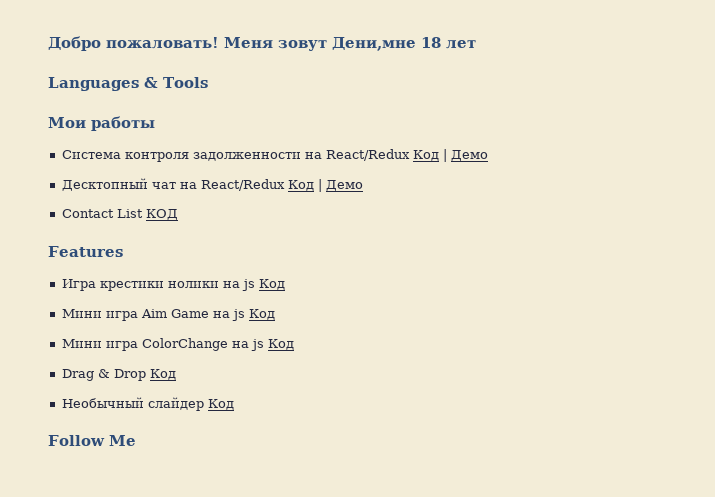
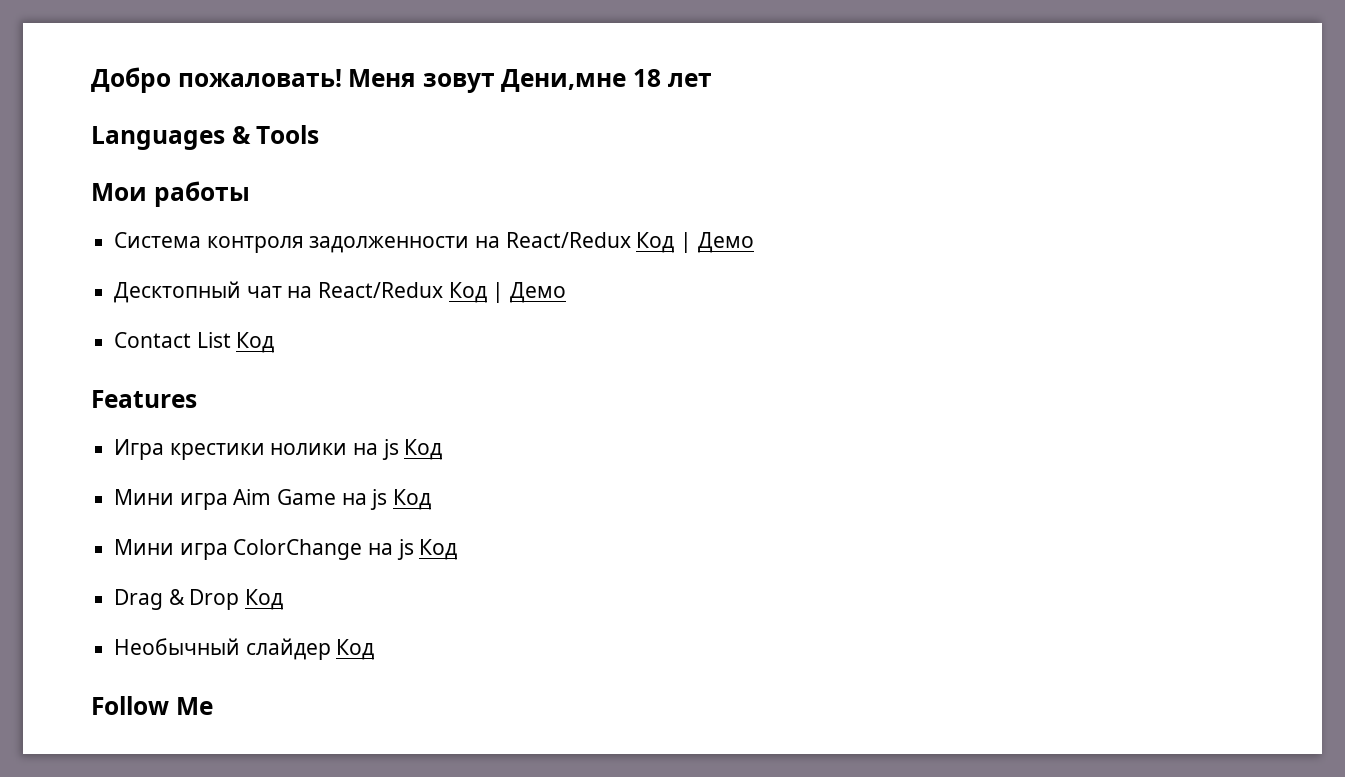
- Contact List КОД
+ Contact List Код

